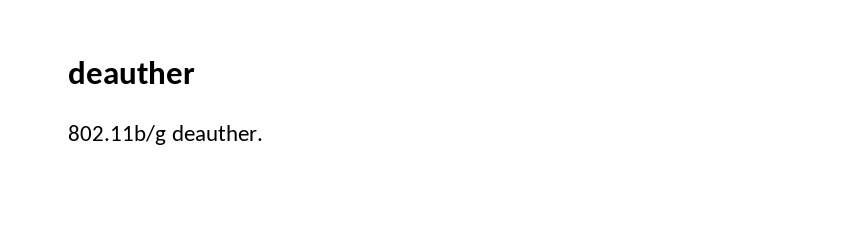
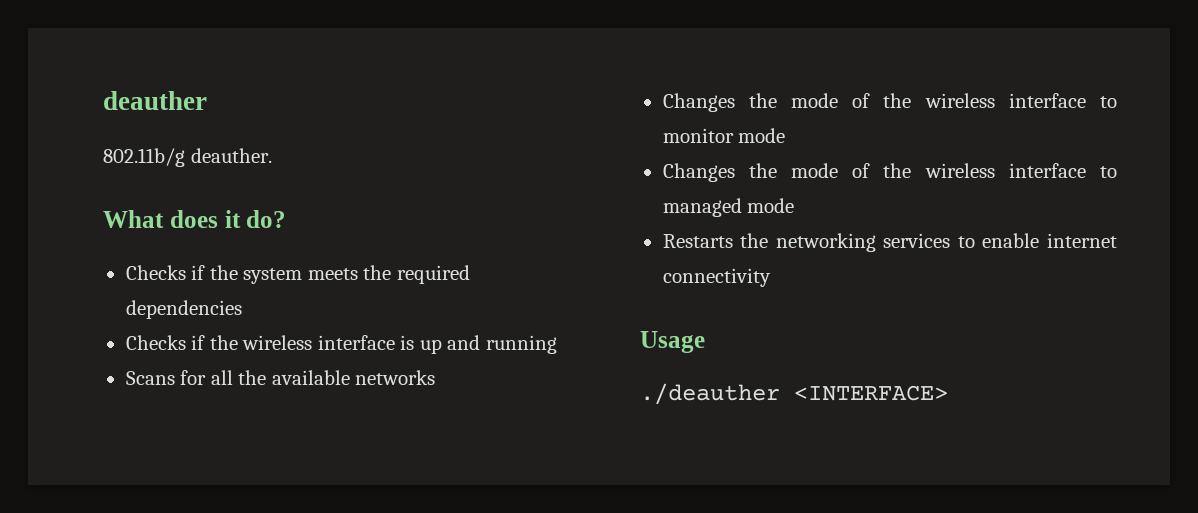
+ What does it do?
+ Checks if the system meets the required dependencies
+ Checks if the wireless interface is up and running
+ Scans for all the available networks
+ Changes the mode of the wireless interface to monitor mode
+ Changes the mode of the wireless interface to managed mode
+ Restarts the networking services to enable internet connectivity
+ Usage
+ ./deauther <INTERFACE>

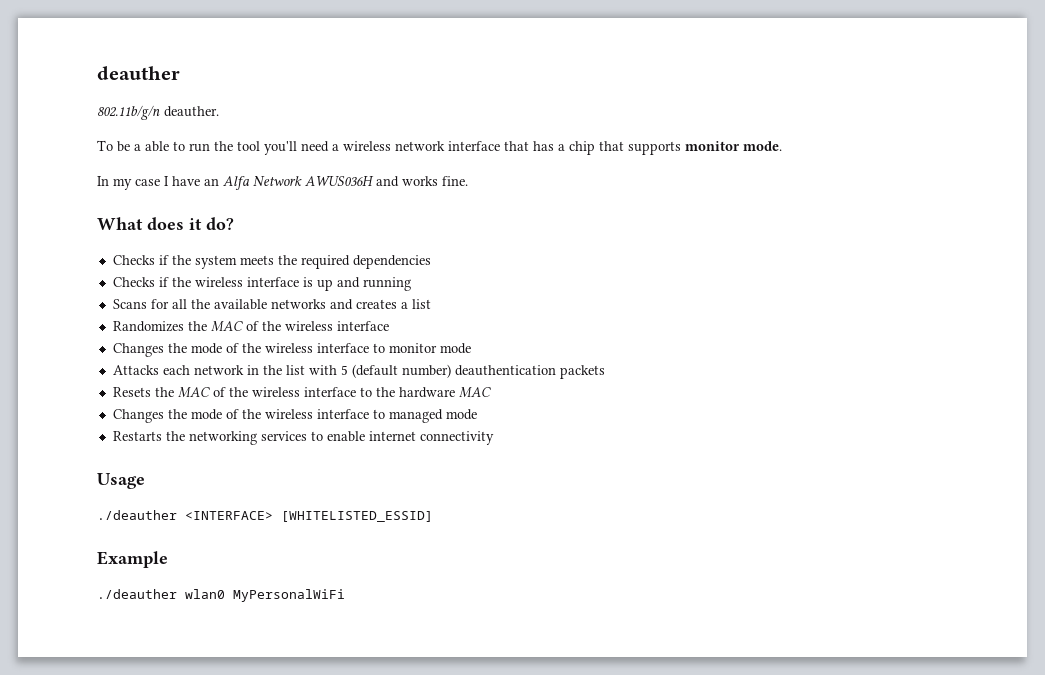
- 802.11b/g deauther.
+ 802.11b/g/n deauther.
+ To be a able to run the tool you'll need a wireless network interface that has a chip that supports monitor mode.
+ In my case I have an Alfa Network AWUS036H and works fine.
- Scans for all the available networks
+ Scans for all the available networks and creates a list
+ Randomizes the MAC of the wireless interface
+ Attacks each network in the list with 5 (default number) deauthentication packets
+ Resets the MAC of the wireless interface to the hardware MAC
- ./deauther <INTERFACE>
+ ./deauther <INTERFACE> [WHITELISTED_ESSID]
+ Example
+ ./deauther wlan0 MyPersonalWiFi

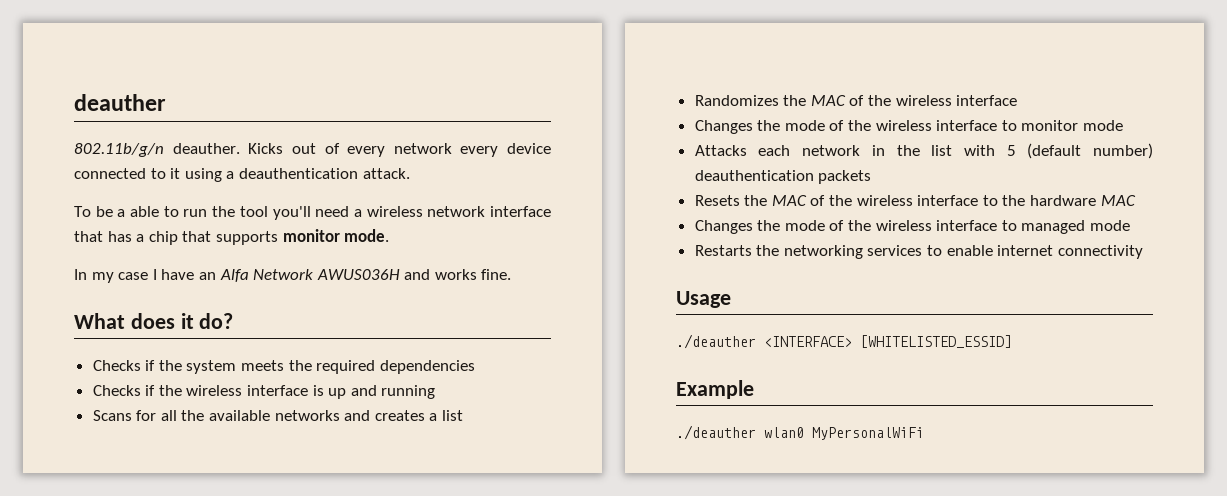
+ Kicks out of every network every device connected to it using a deauthentication attack.

